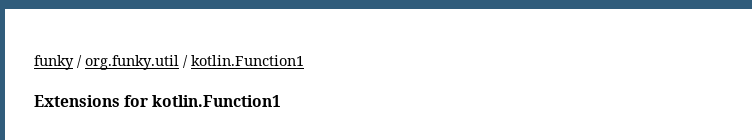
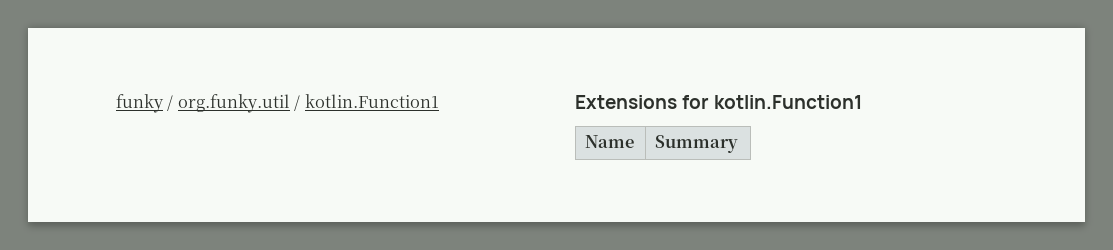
+ Name | Summary

